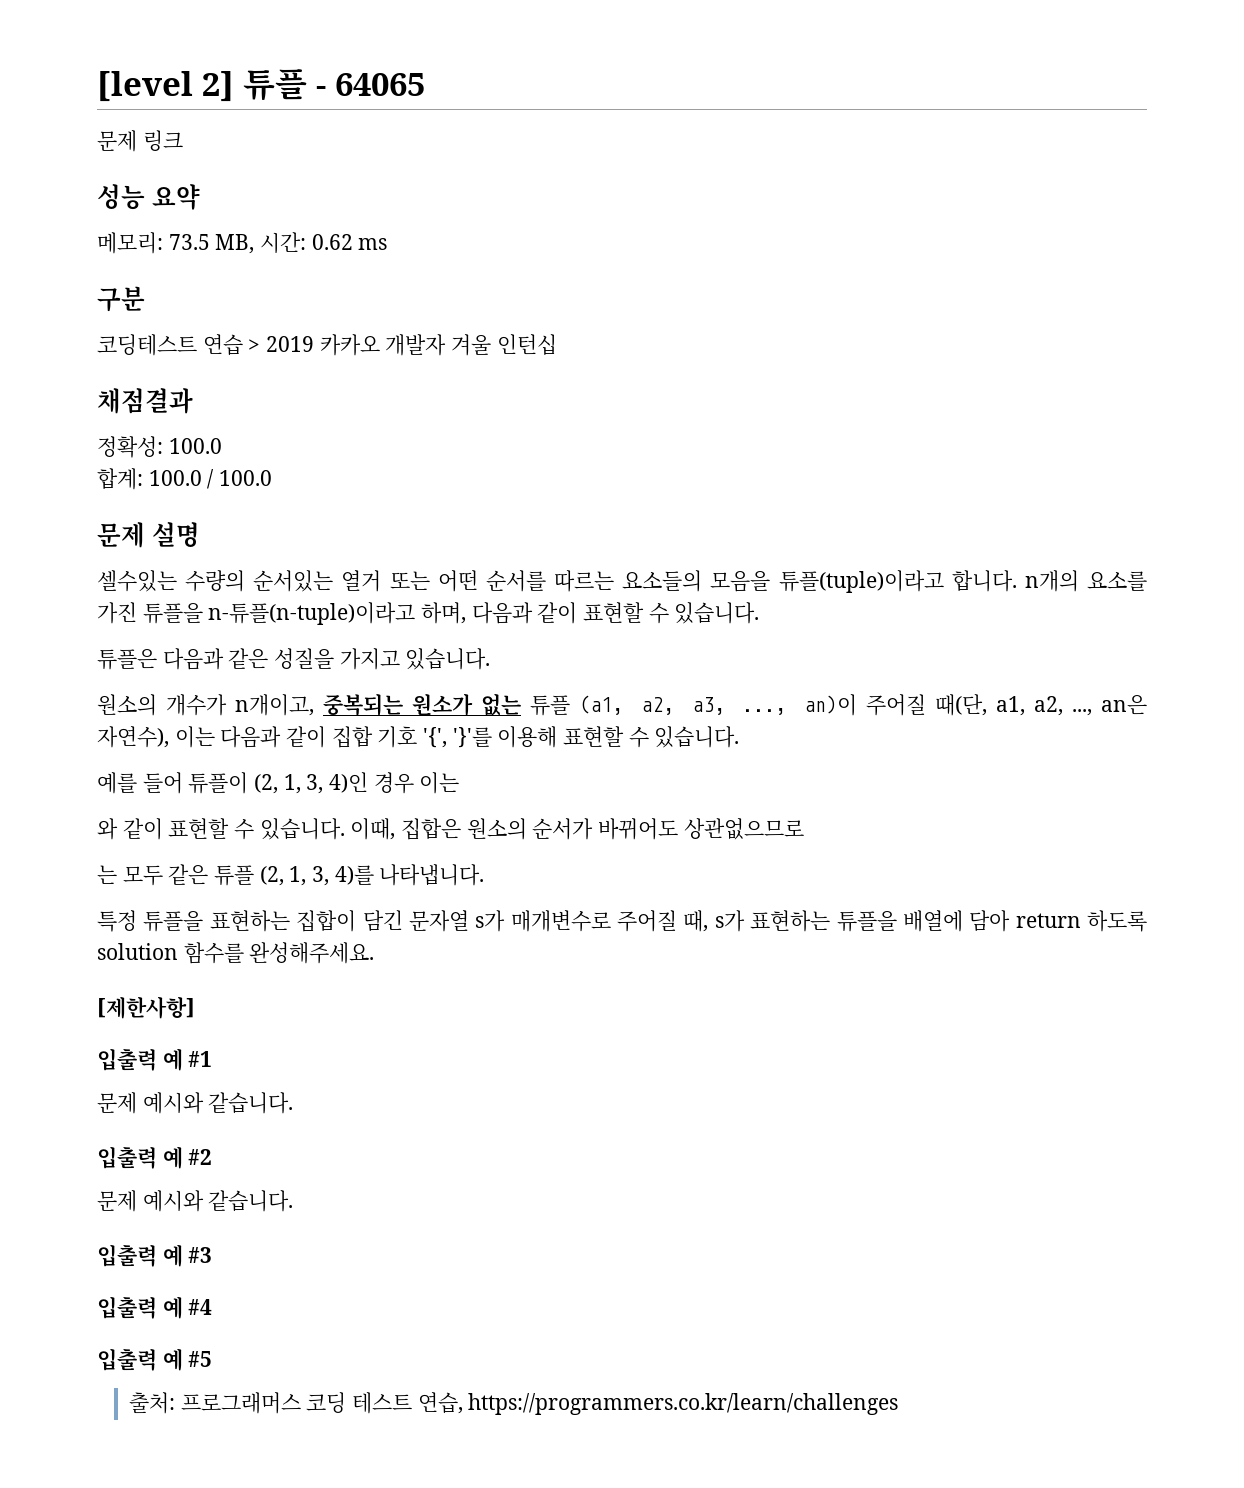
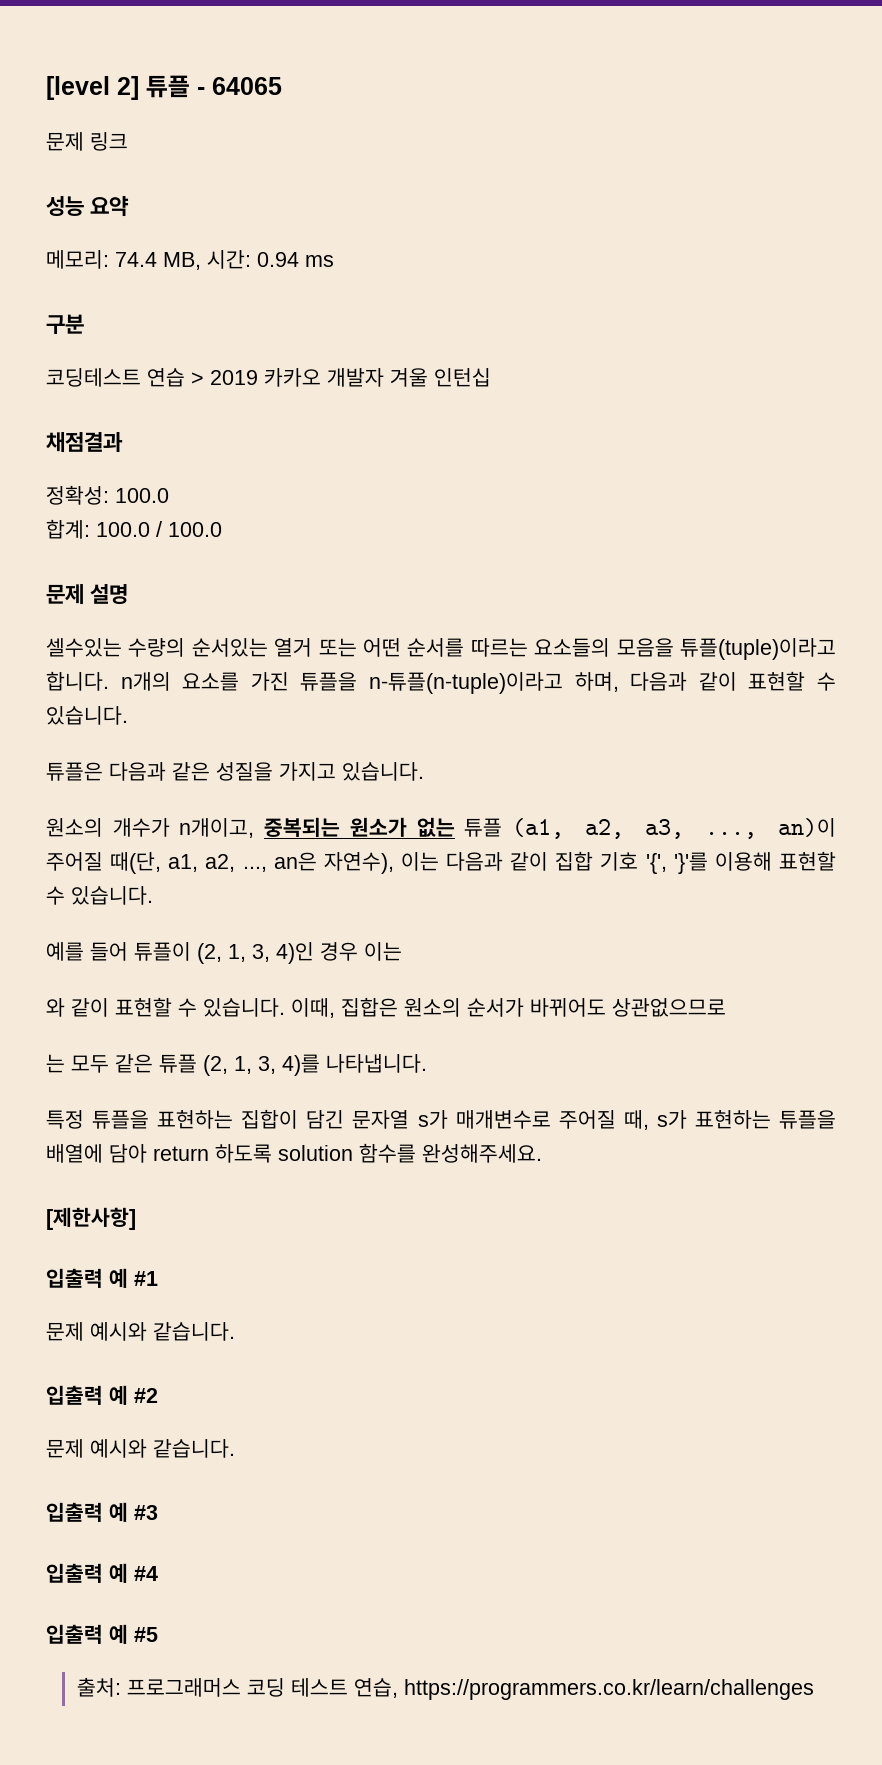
- 메모리: 73.5 MB, 시간: 0.62 ms
+ 메모리: 74.4 MB, 시간: 0.94 ms

